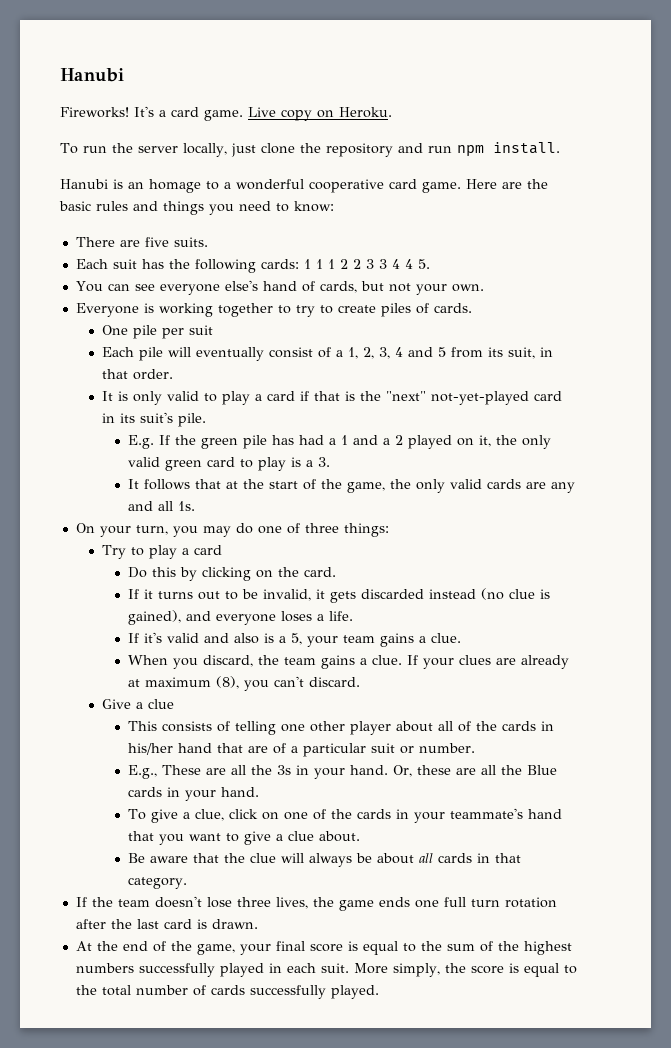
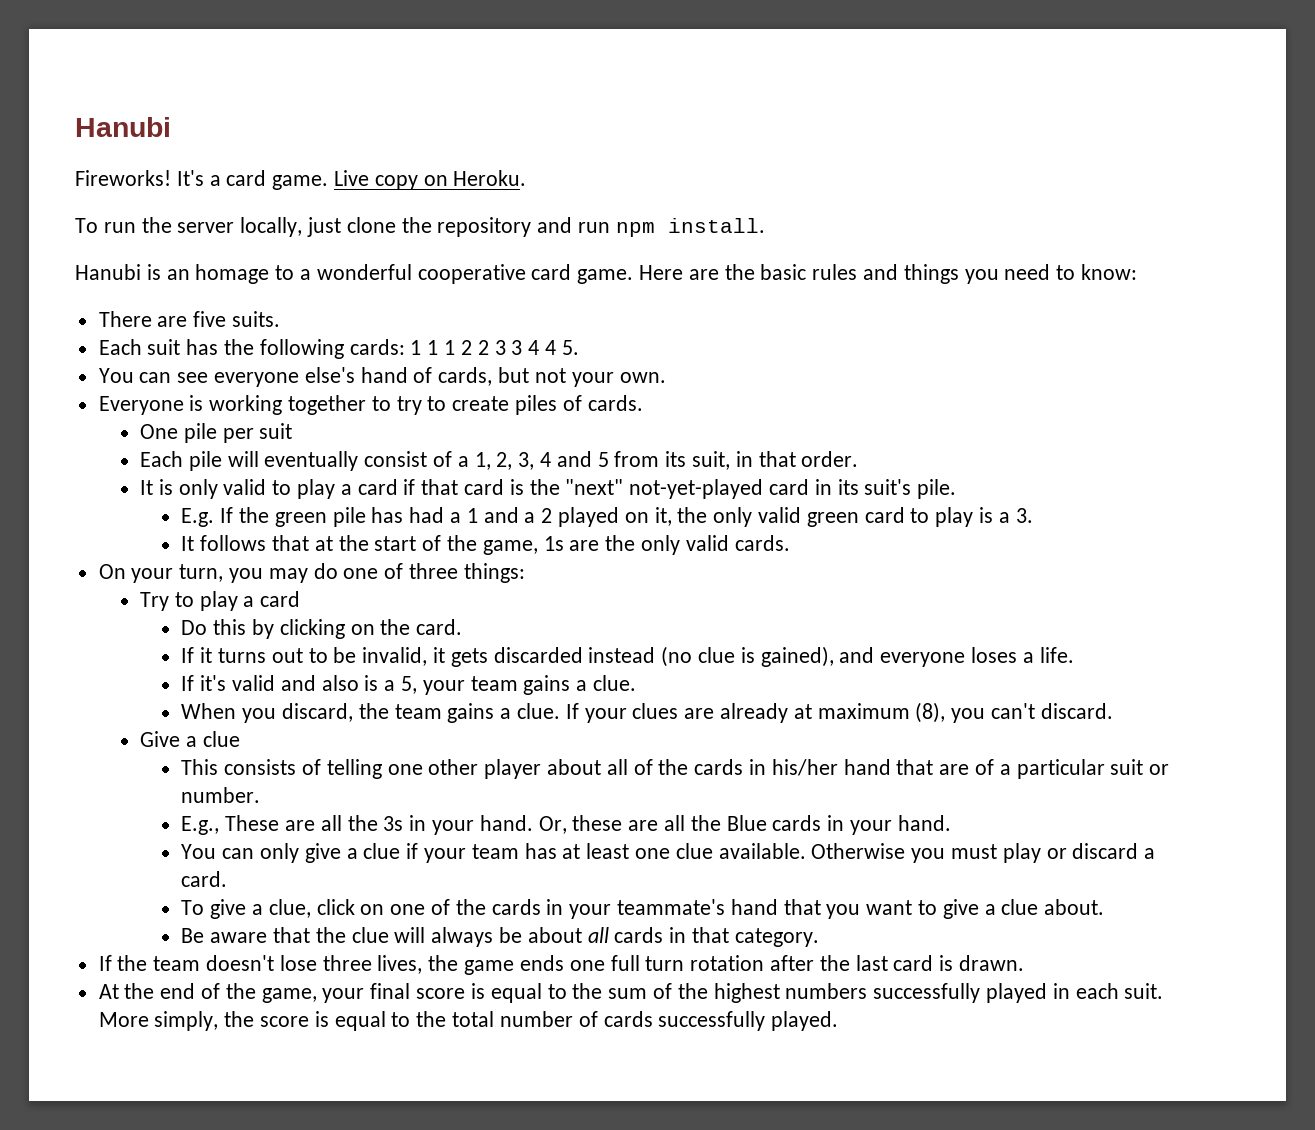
- It is only valid to play a card if that is the "next" not-yet-played card in its suit's pile.
+ It is only valid to play a card if that card is the "next" not-yet-played card in its suit's pile.
- It follows that at the start of the game, the only valid cards are any and all 1s.
+ It follows that at the start of the game, 1s are the only valid cards.
+ You can only give a clue if your team has at least one clue available. Otherwise you must play or discard a card.

